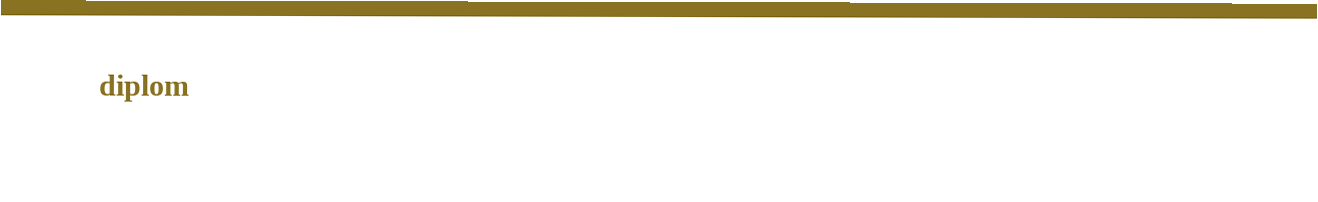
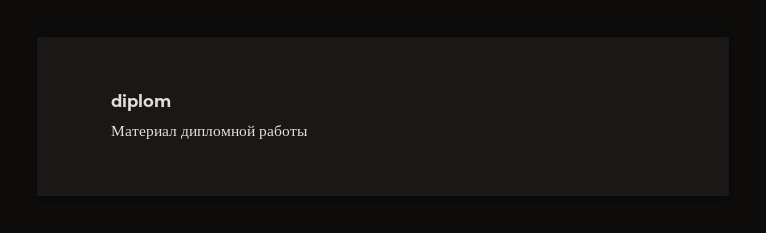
+ Материал дипломной работы

